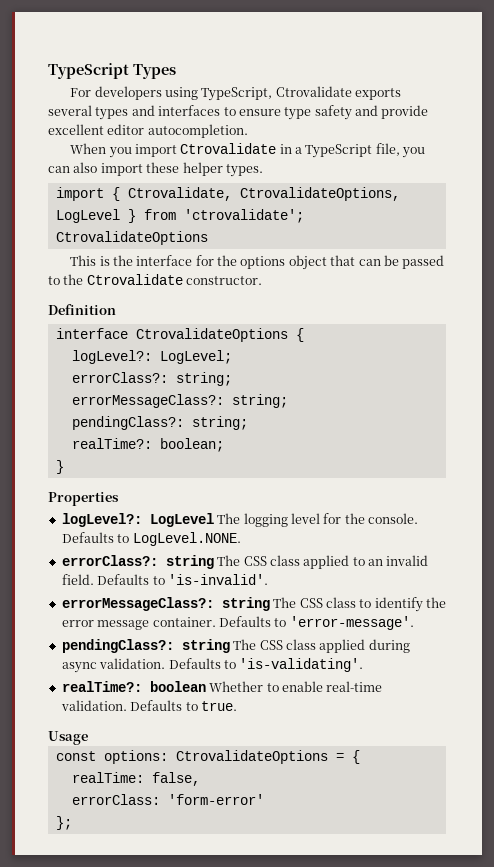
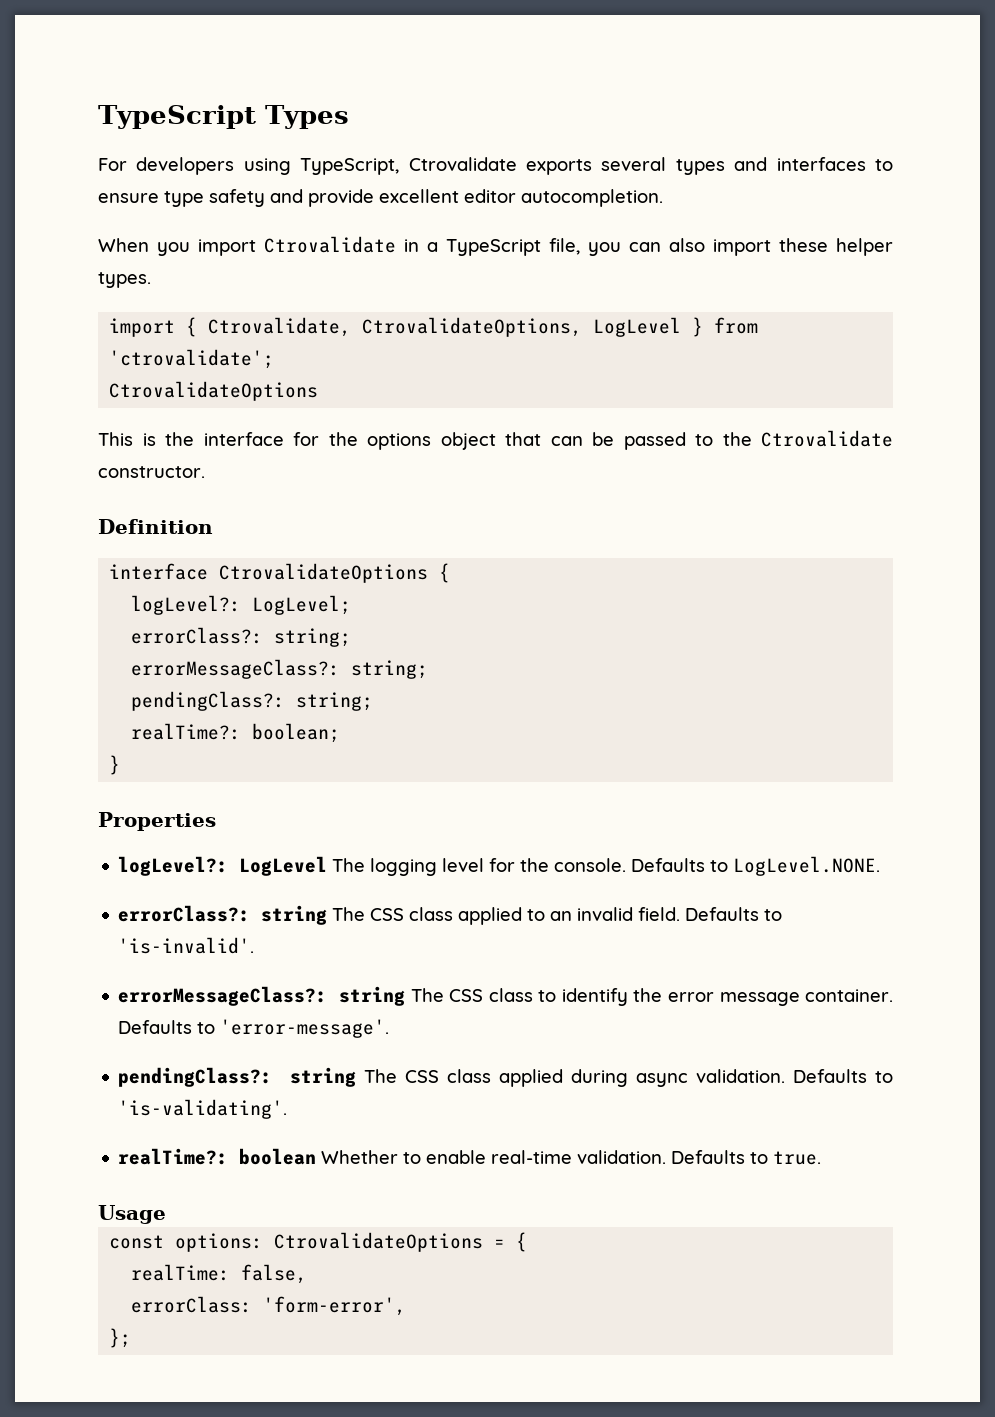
- errorClass: 'form-error'
+ errorClass: 'form-error',

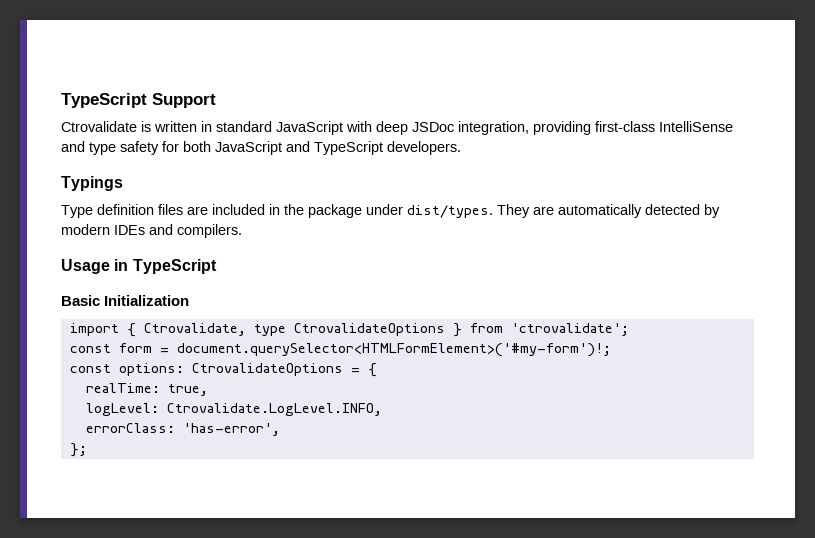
- TypeScript Types
- For developers using TypeScript, Ctrovalidate exports several types and interfaces to ensure type safety and provide excellent editor autocompletion.
- When you import Ctrovalidate in a TypeScript file, you can also import these helper types.
+ TypeScript Support
+ Ctrovalidate is written in standard JavaScript with deep JSDoc integration, providing first-class IntelliSense and type safety for both JavaScript and TypeScript developers.
+ Typings
+ Type definition files are included in the package under dist/types. They are automatically detected by modern IDEs and compilers.
+ Usage in TypeScript
+ Basic Initialization
- import { Ctrovalidate, CtrovalidateOptions, LogLevel } from 'ctrovalidate';
- CtrovalidateOptions
- This is the interface for the options object that can be passed to the Ctrovalidate constructor.
- Definition
- interface CtrovalidateOptions {
- logLevel?: LogLevel;
- errorClass?: string;
- errorMessageClass?: string;
- pendingClass?: string;
- realTime?: boolean;
- }
- Properties
- logLevel?: LogLevel The logging level for the console. Defaults to LogLevel.NONE.
- errorClass?: string The CSS class applied to an invalid field. Defaults to 'is-invalid'.
- errorMessageClass?: string The CSS class to identify the error message container. Defaults to 'error-message'.
- pendingClass?: string The CSS class applied during async validation. Defaults to 'is-validating'.
- realTime?: boolean Whether to enable real-time validation. Defaults to true.
- Usage
+ import { Ctrovalidate, type CtrovalidateOptions } from 'ctrovalidate';
+ const form = document.querySelector<HTMLFormElement>('#my-form')!;
- realTime: false,
+ realTime: true,
+ logLevel: Ctrovalidate.LogLevel.INFO,
- errorClass: 'form-error',
+ errorClass: 'has-error',

